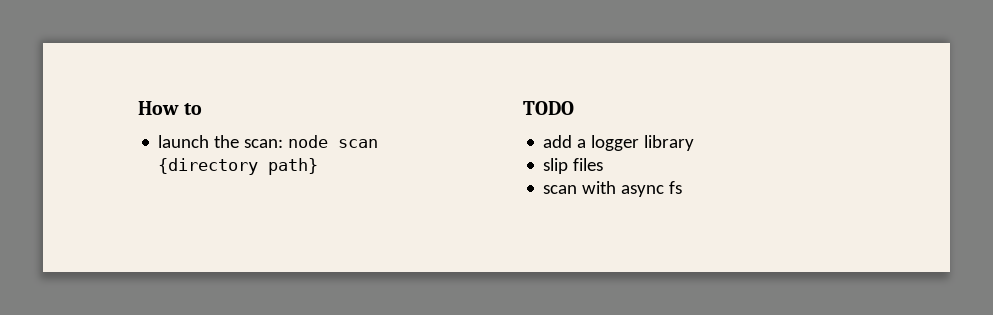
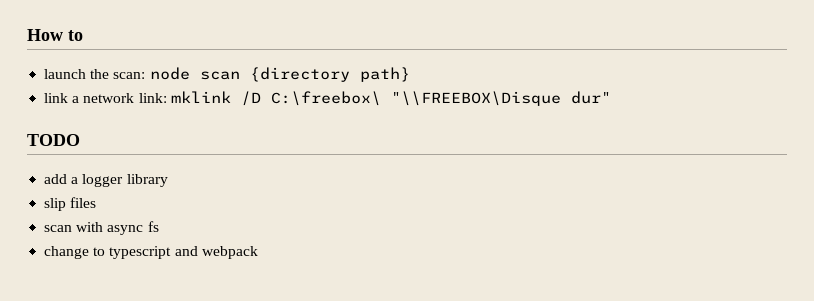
+ link a network link: mklink /D C:\freebox\ "\\FREEBOX\Disque dur"
+ change to typescript and webpack

